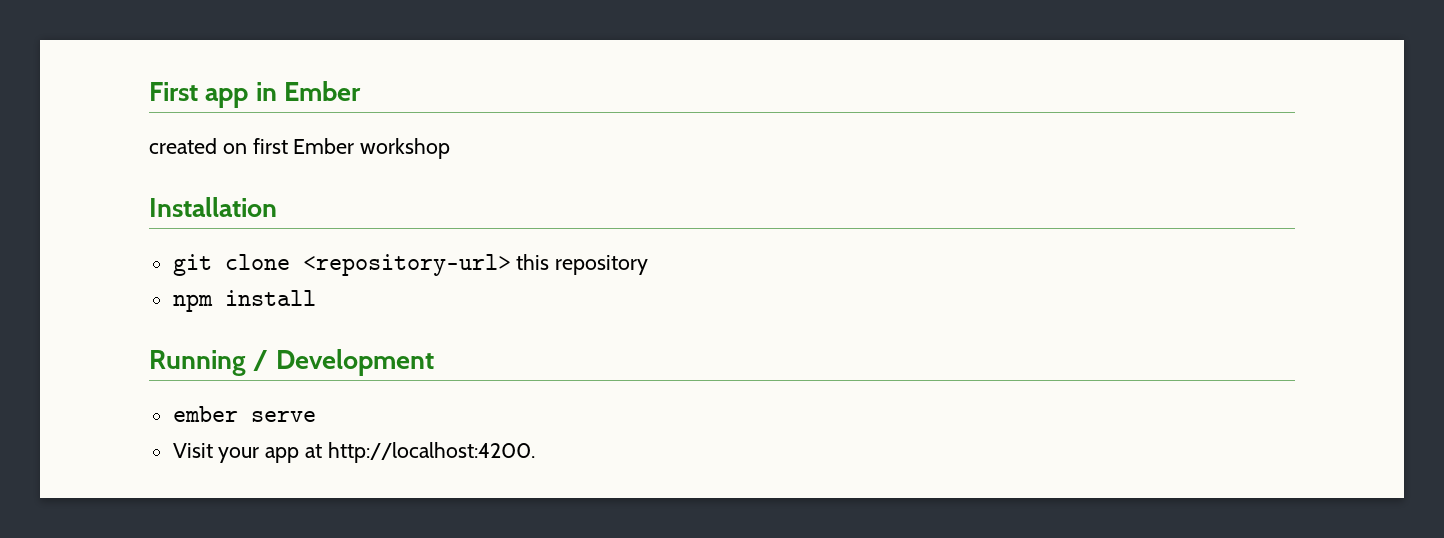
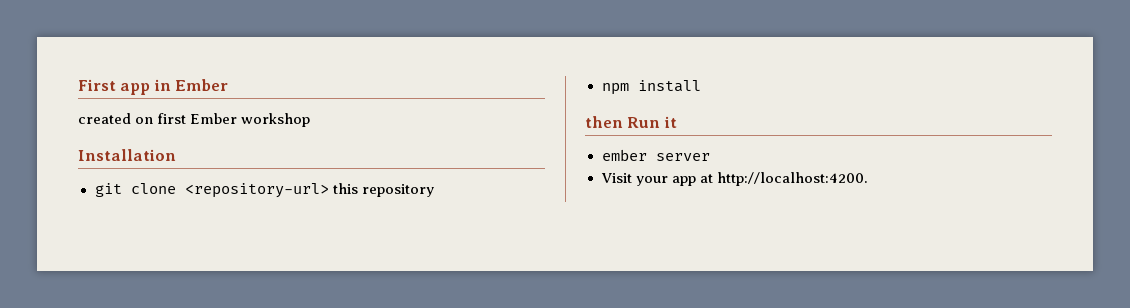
- Running / Development
+ then Run it
- ember serve
+ ember server

